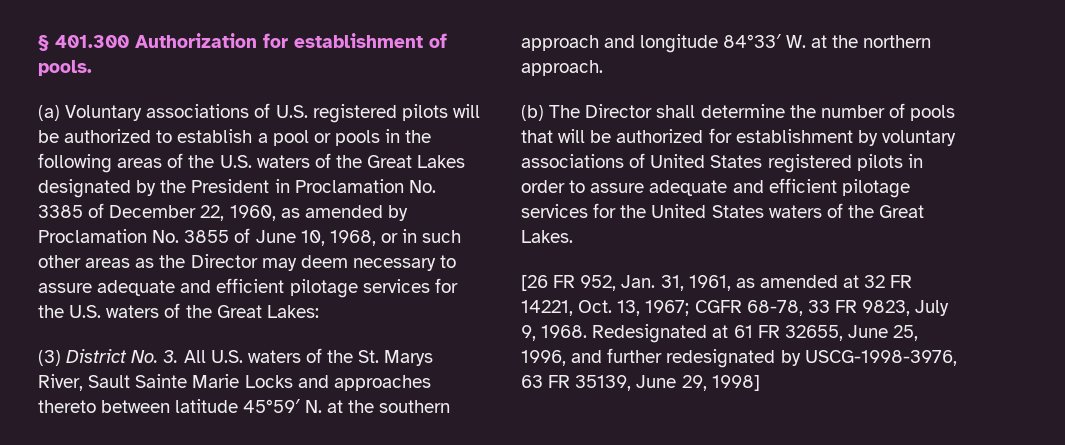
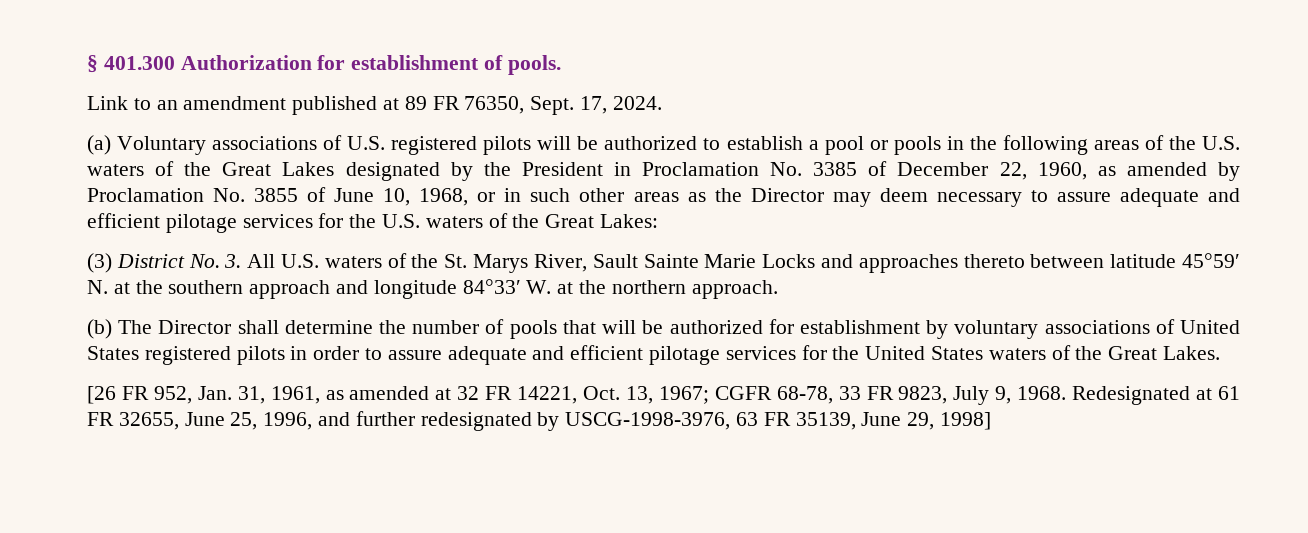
+ Link to an amendment published at 89 FR 76350, Sept. 17, 2024.

